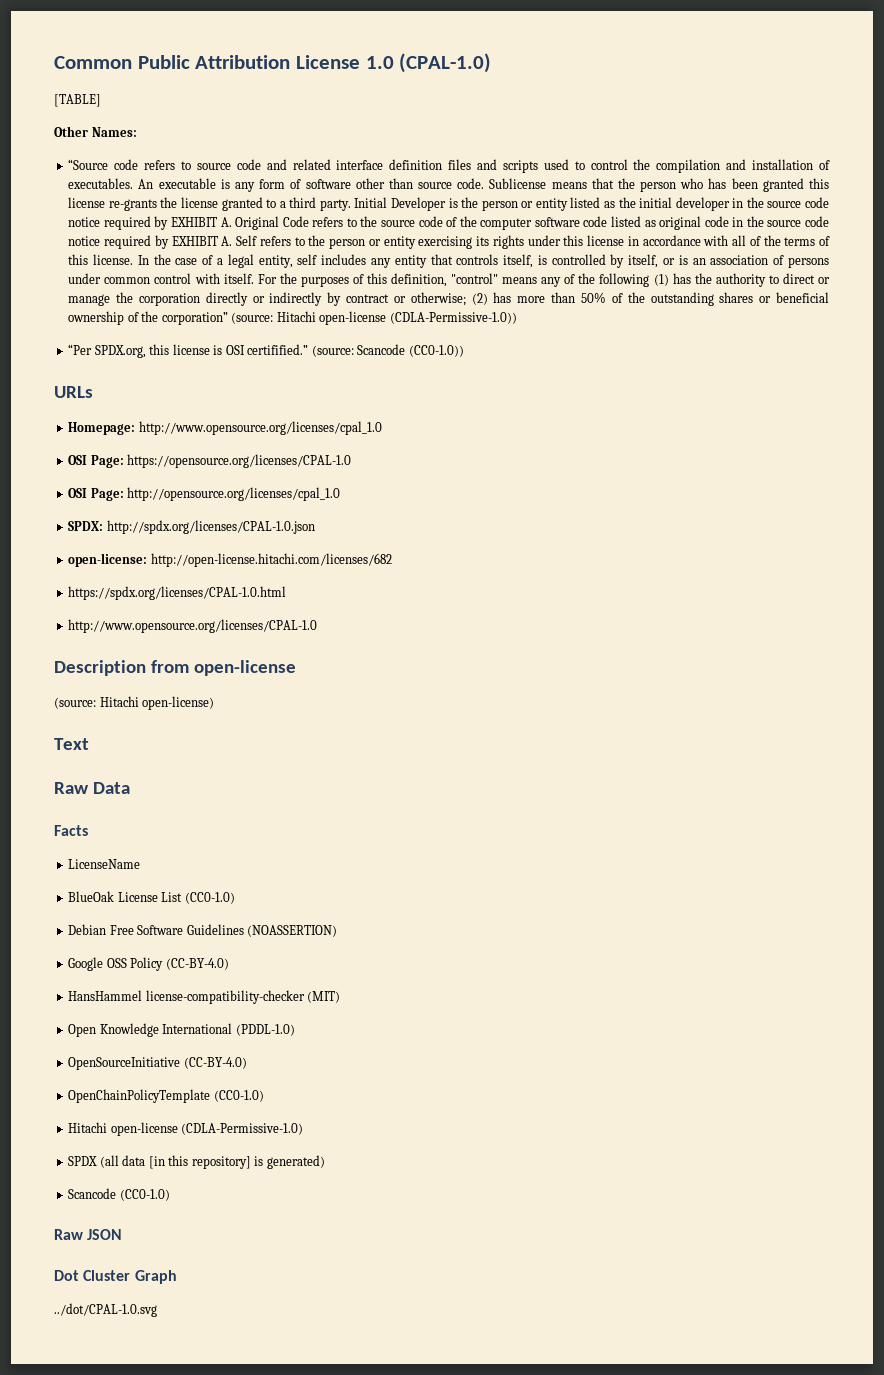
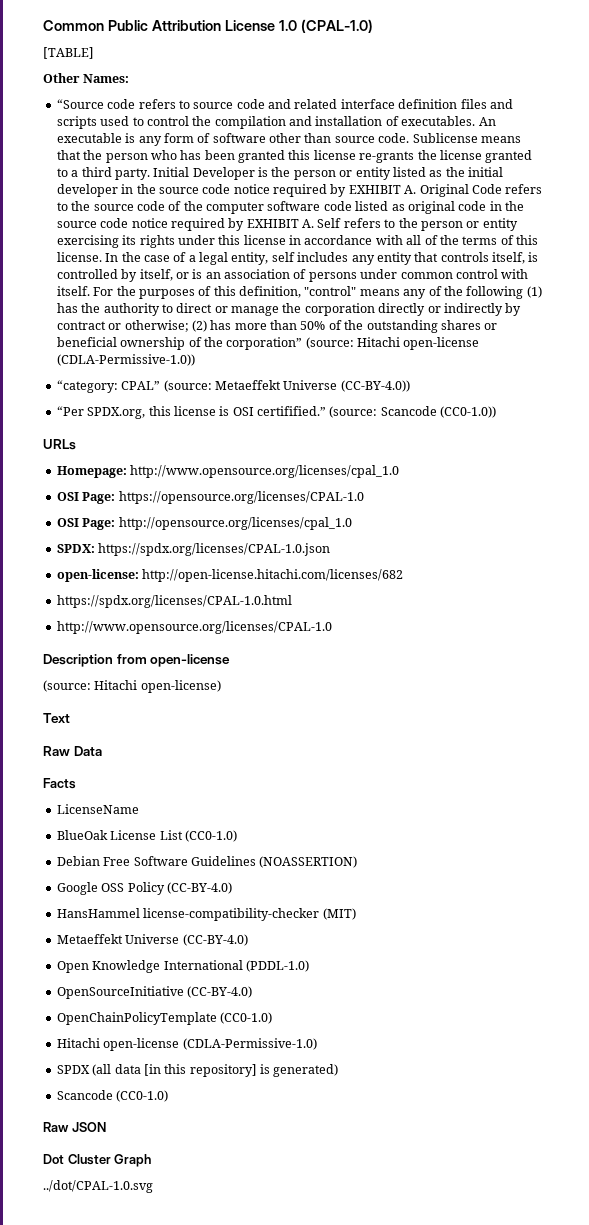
+ “category: CPAL” (source: Metaeffekt Universe (CC-BY-4.0))
- SPDX: http://spdx.org/licenses/CPAL-1.0.json
+ SPDX: https://spdx.org/licenses/CPAL-1.0.json
+ Metaeffekt Universe (CC-BY-4.0)

